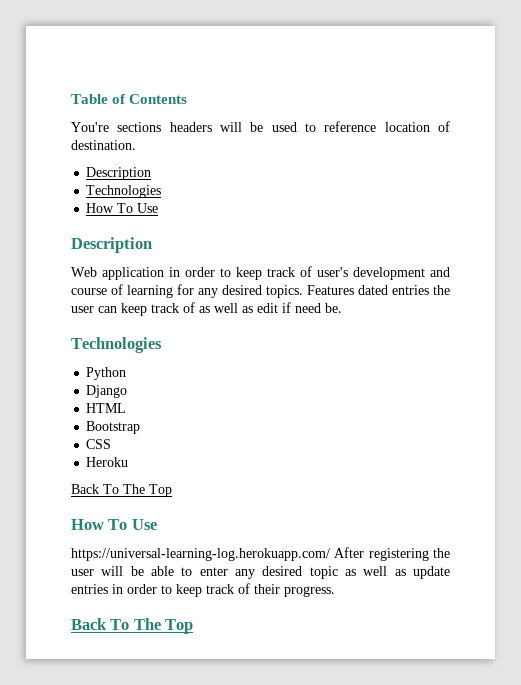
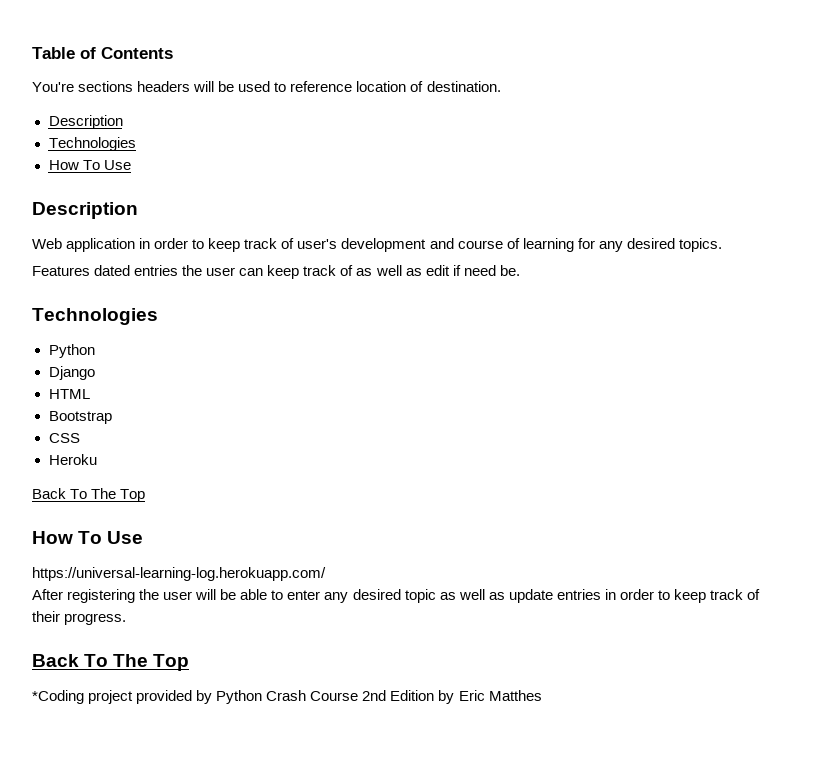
- Web application in order to keep track of user's development and course of learning for any desired topics. Features dated entries the user can keep track of as well as edit if need be.
+ Web application in order to keep track of user's development and course of learning for any desired topics.
+ Features dated entries the user can keep track of as well as edit if need be.
- https://universal-learning-log.herokuapp.com/ After registering the user will be able to enter any desired topic as well as update entries in order to keep track of their progress.
+ https://universal-learning-log.herokuapp.com/
+ After registering the user will be able to enter any desired topic as well as update entries in order to keep track of their progress.
+ *Coding project provided by Python Crash Course 2nd Edition by Eric Matthes

